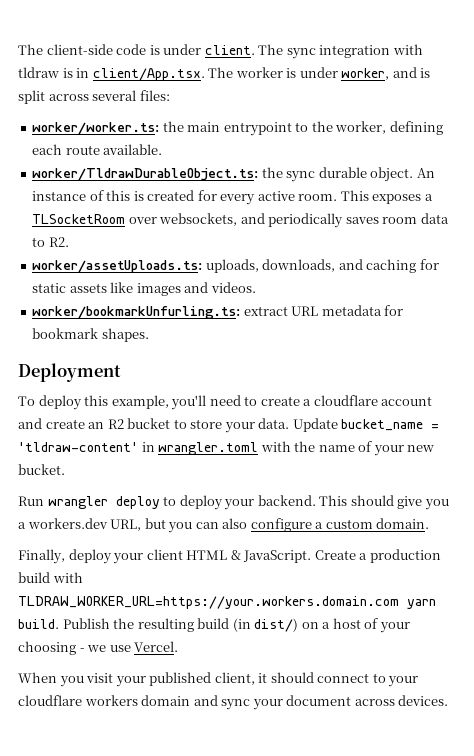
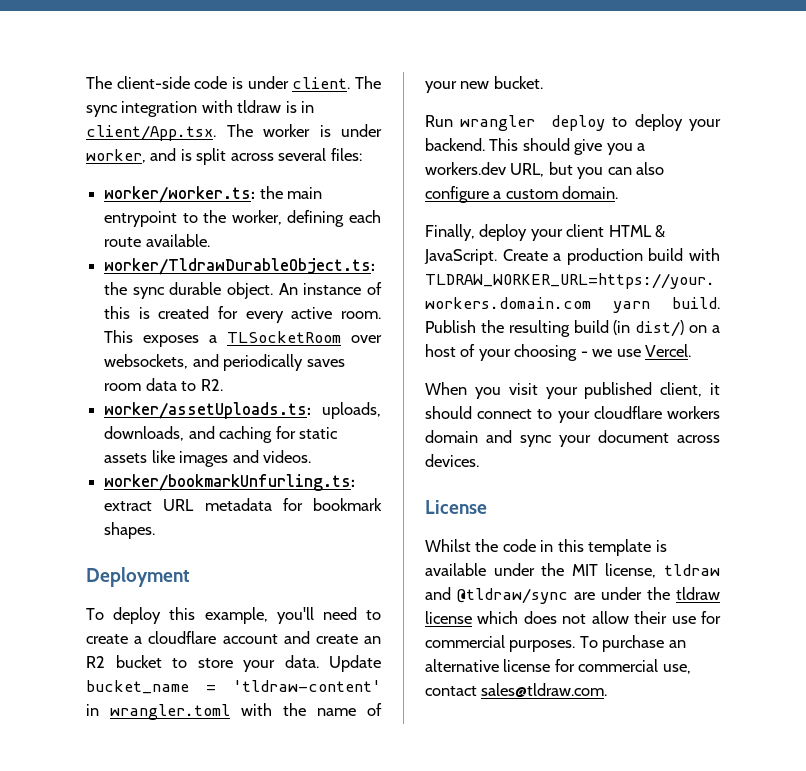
+ License
+ Whilst the code in this template is available under the MIT license, tldraw and @tldraw/sync are under the tldraw license which does not allow their use for commercial purposes. To purchase an alternative license for commercial use, contact sales@tldraw.com.

